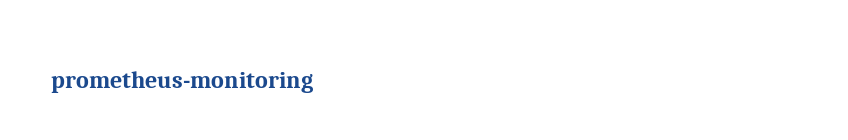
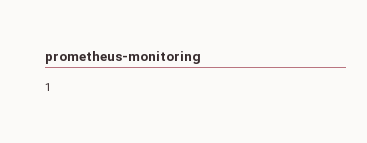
+ 1

